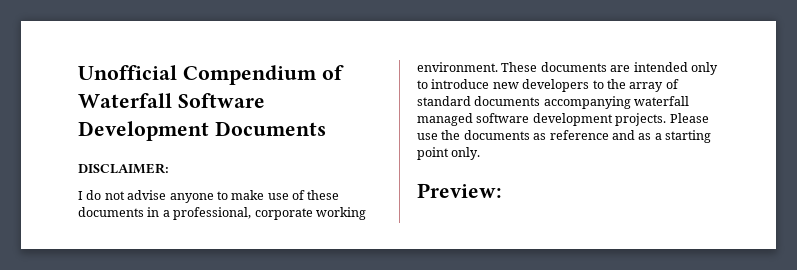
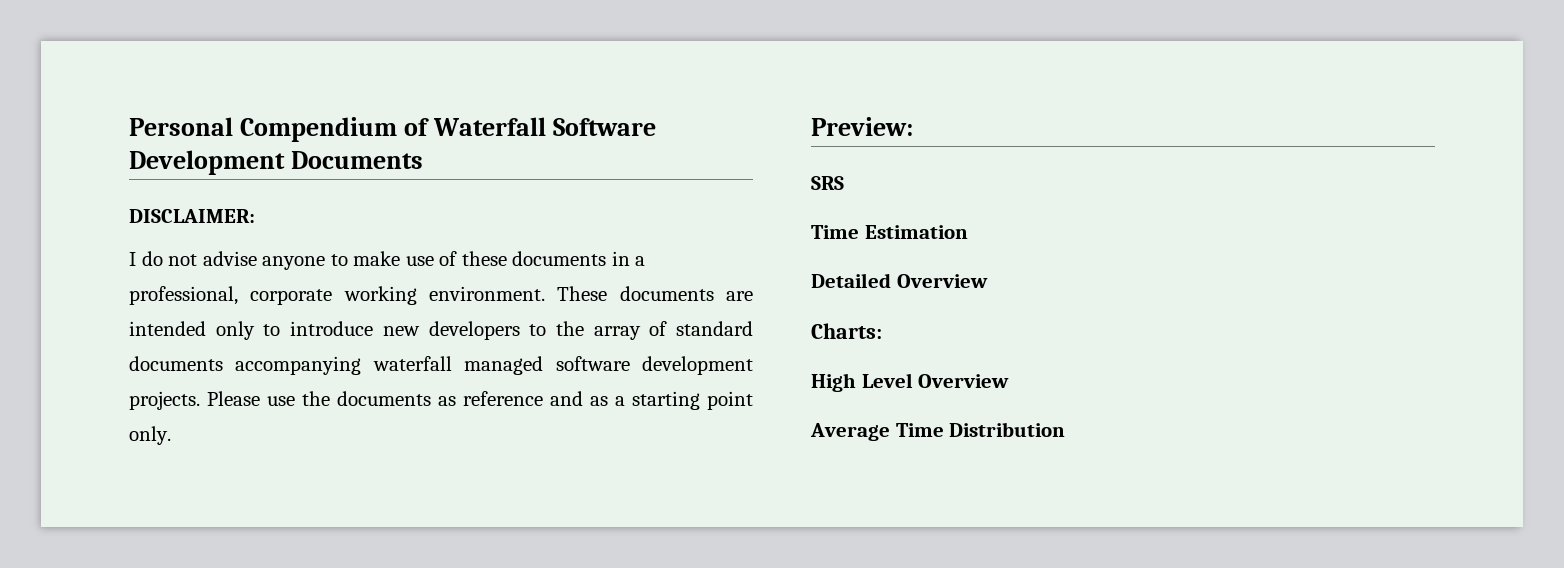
- Unofficial Compendium of Waterfall Software Development Documents
+ Personal Compendium of Waterfall Software Development Documents
+ SRS
+ Time Estimation
+ Detailed Overview
+ Charts:
+ High Level Overview
+ Average Time Distribution

